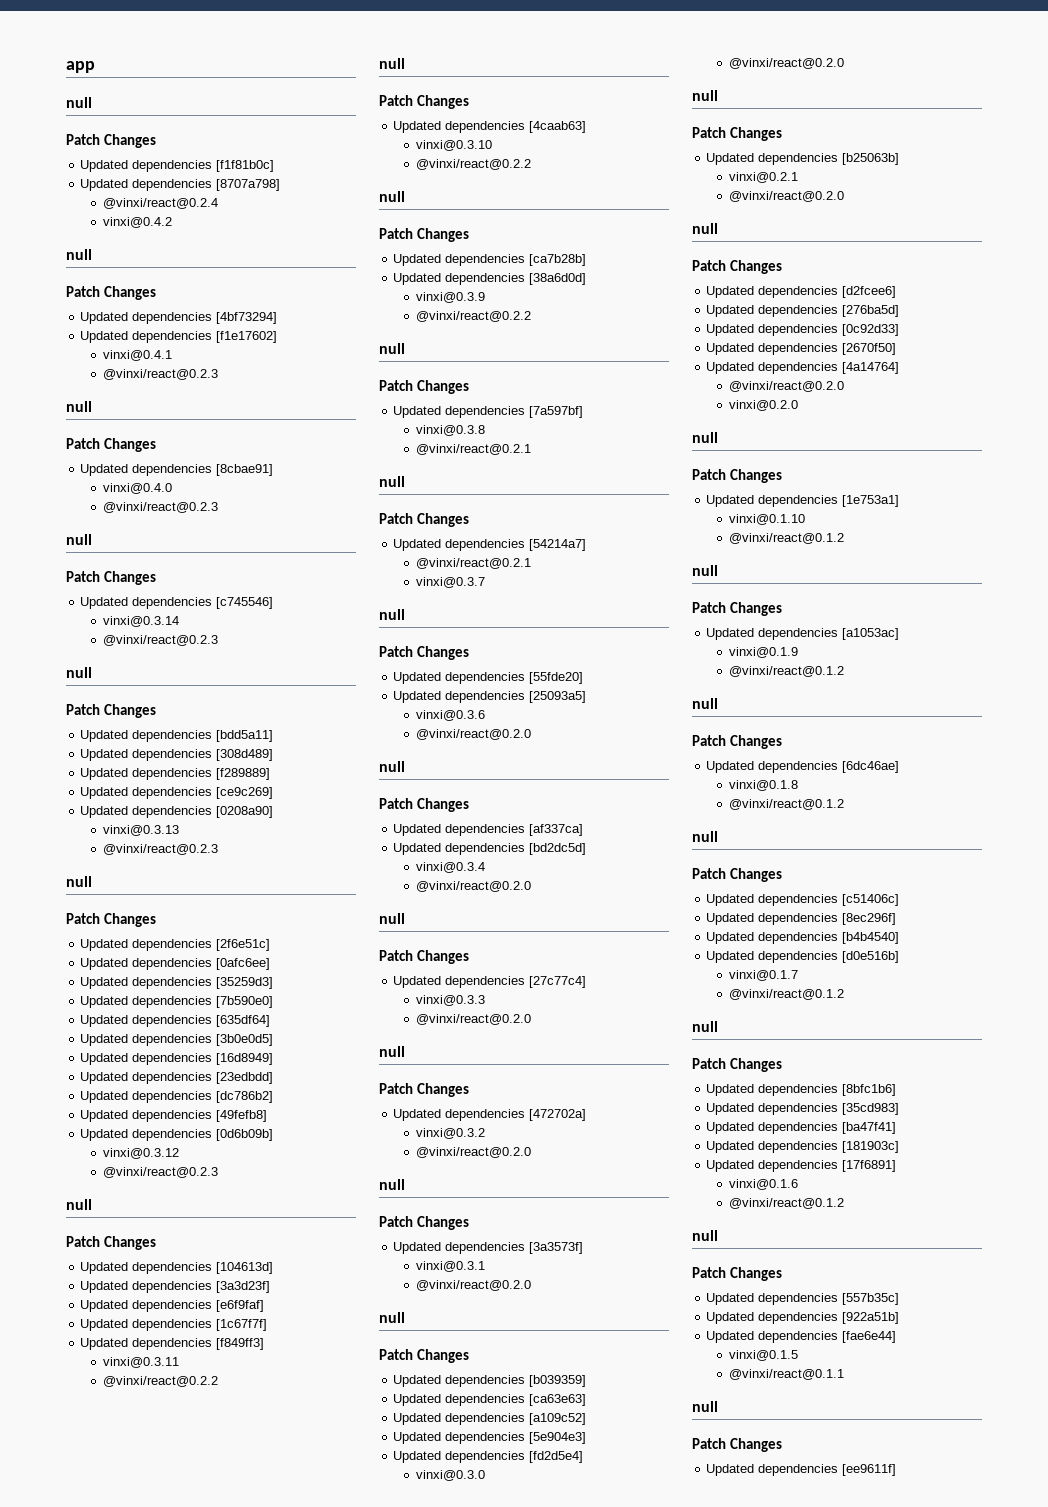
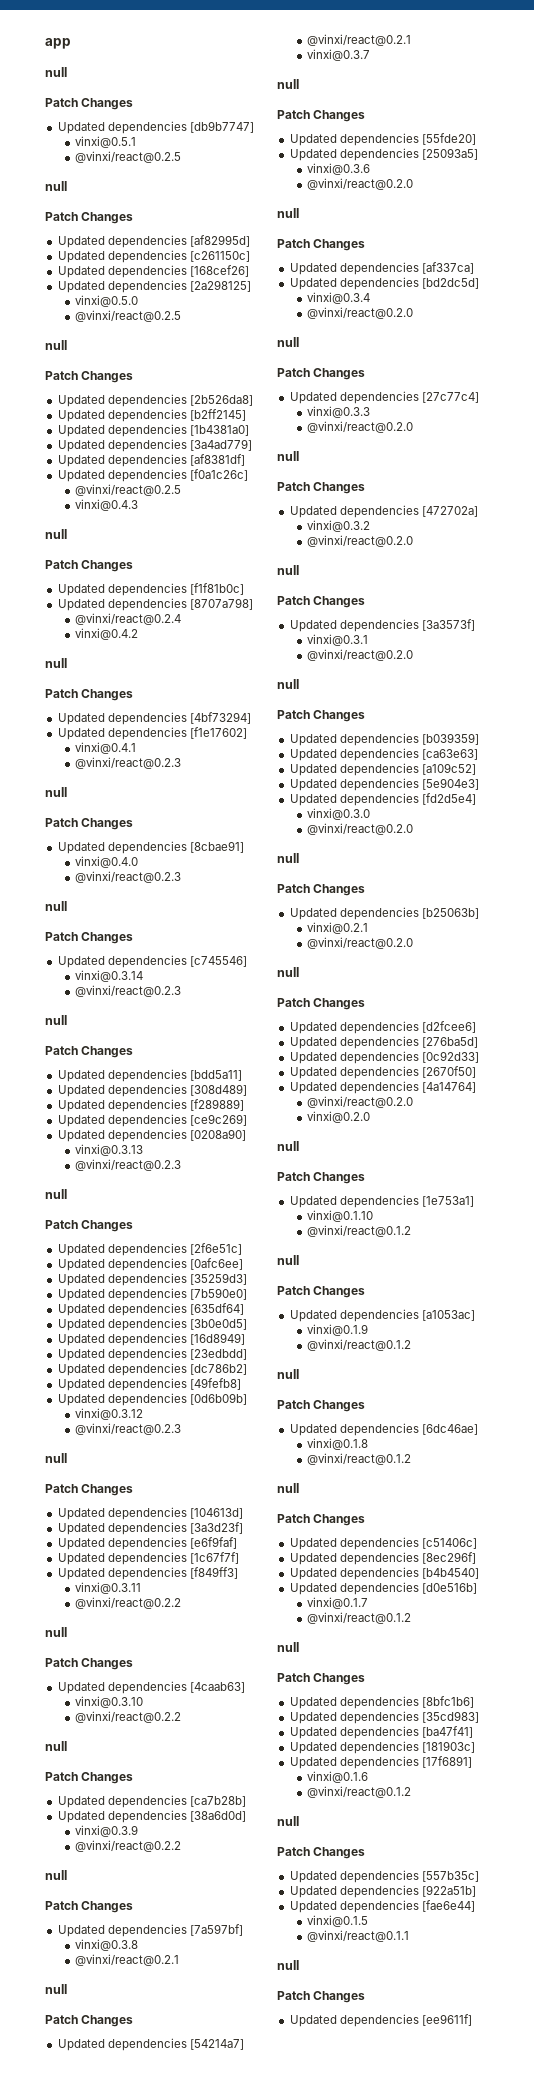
+ Updated dependencies [db9b7747]
+ vinxi@0.5.1
+ @vinxi/react@0.2.5
+ null
+ Patch Changes
+ Updated dependencies [af82995d]
+ Updated dependencies [c261150c]
+ Updated dependencies [168cef26]
+ Updated dependencies [2a298125]
+ vinxi@0.5.0
+ @vinxi/react@0.2.5
+ null
+ Patch Changes
+ Updated dependencies [2b526da8]
+ Updated dependencies [b2ff2145]
+ Updated dependencies [1b4381a0]
+ Updated dependencies [3a4ad779]
+ Updated dependencies [af8381df]
+ Updated dependencies [f0a1c26c]
+ @vinxi/react@0.2.5
+ vinxi@0.4.3
+ null
+ Patch Changes

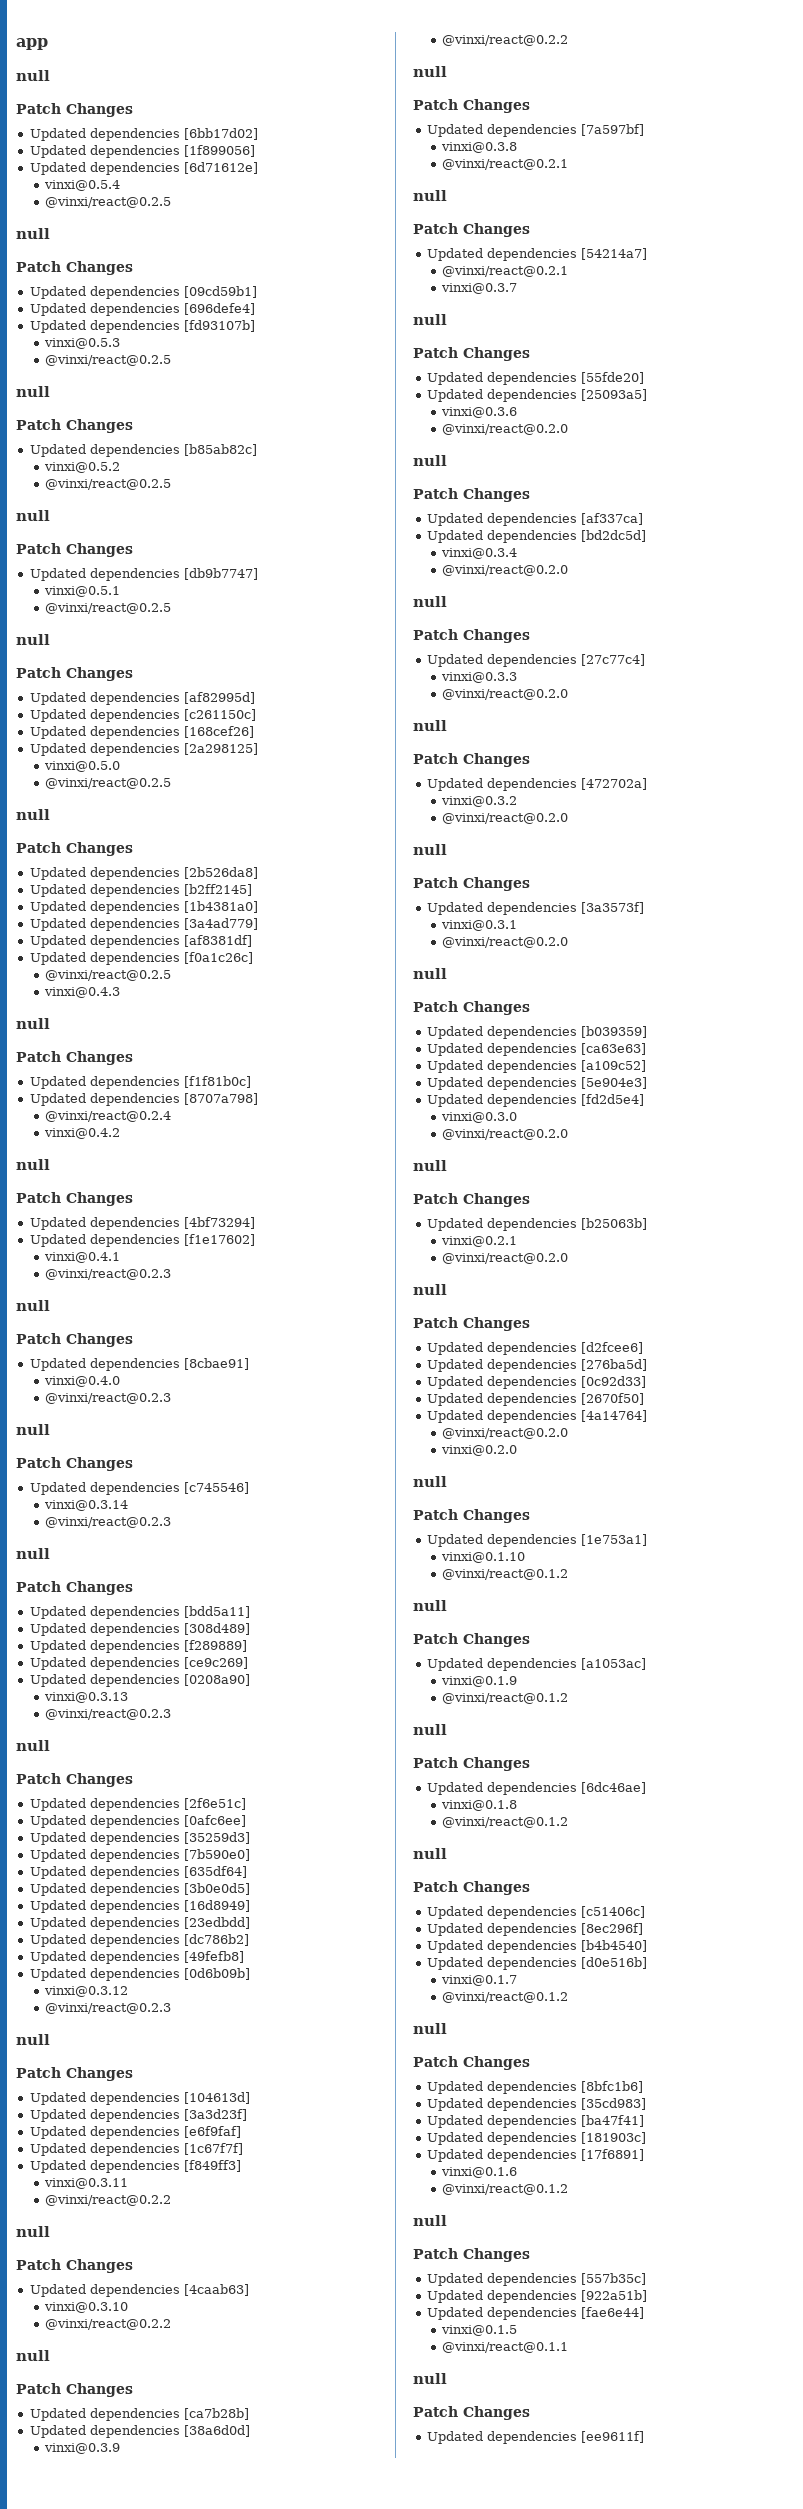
+ Updated dependencies [6bb17d02]
+ Updated dependencies [1f899056]
+ Updated dependencies [6d71612e]
+ vinxi@0.5.4
+ @vinxi/react@0.2.5
+ null
+ Patch Changes
+ Updated dependencies [09cd59b1]
+ Updated dependencies [696defe4]
+ Updated dependencies [fd93107b]
+ vinxi@0.5.3
+ @vinxi/react@0.2.5
+ null
+ Patch Changes
+ Updated dependencies [b85ab82c]
+ vinxi@0.5.2
+ @vinxi/react@0.2.5
+ null
+ Patch Changes

